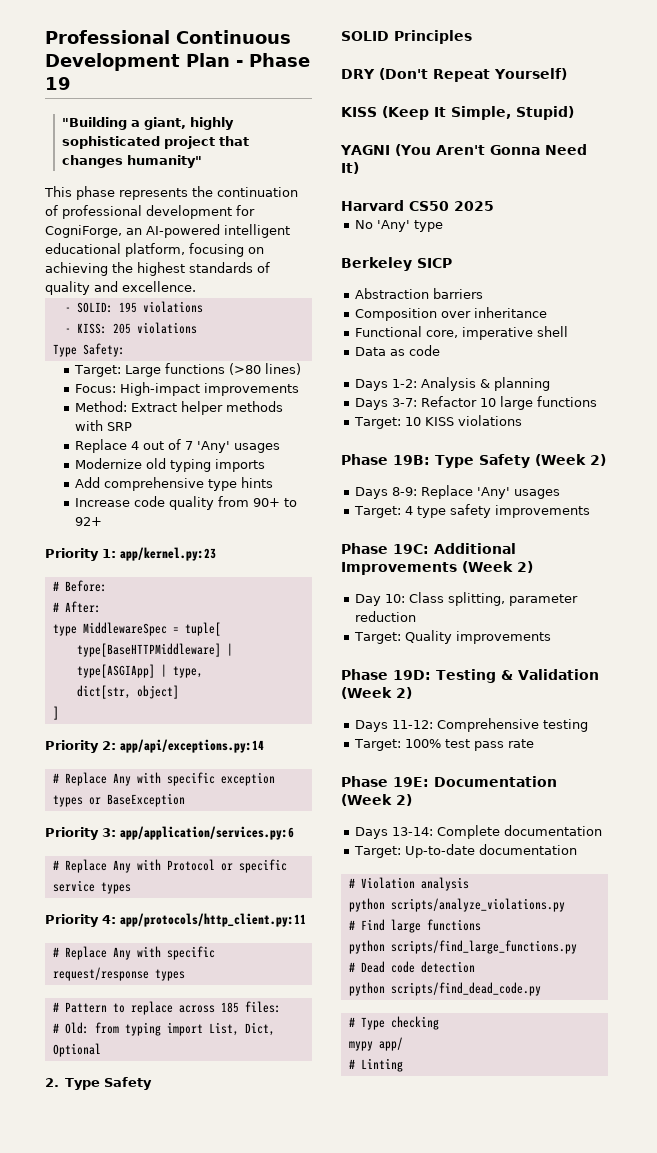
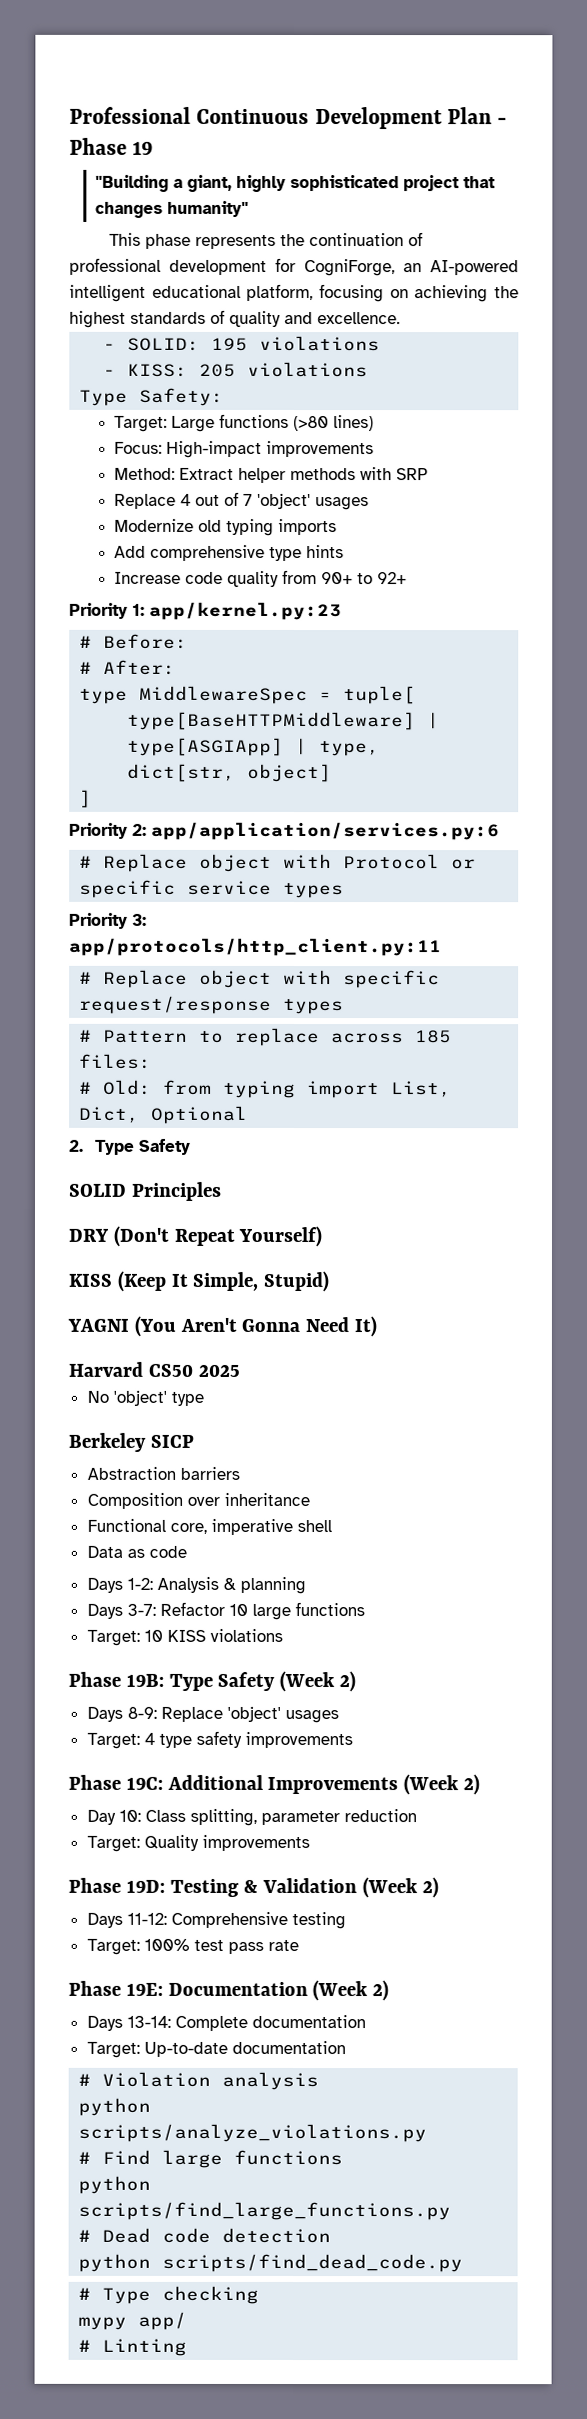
- Replace 4 out of 7 'Any' usages
+ Replace 4 out of 7 'object' usages
- Priority 2: app/api/exceptions.py:14
- # Replace Any with specific exception types or BaseException
- Priority 3: app/application/services.py:6
+ Priority 2: app/application/services.py:6
- # Replace Any with Protocol or specific service types
+ # Replace object with Protocol or specific service types
- Priority 4: app/protocols/http_client.py:11
+ Priority 3: app/protocols/http_client.py:11
- # Replace Any with specific request/response types
+ # Replace object with specific request/response types
- No 'Any' type
+ No 'object' type
- Days 8-9: Replace 'Any' usages
+ Days 8-9: Replace 'object' usages

